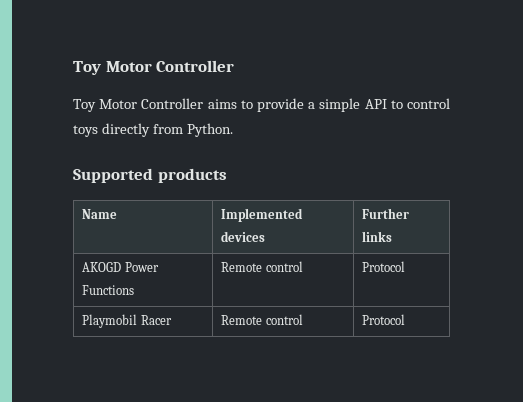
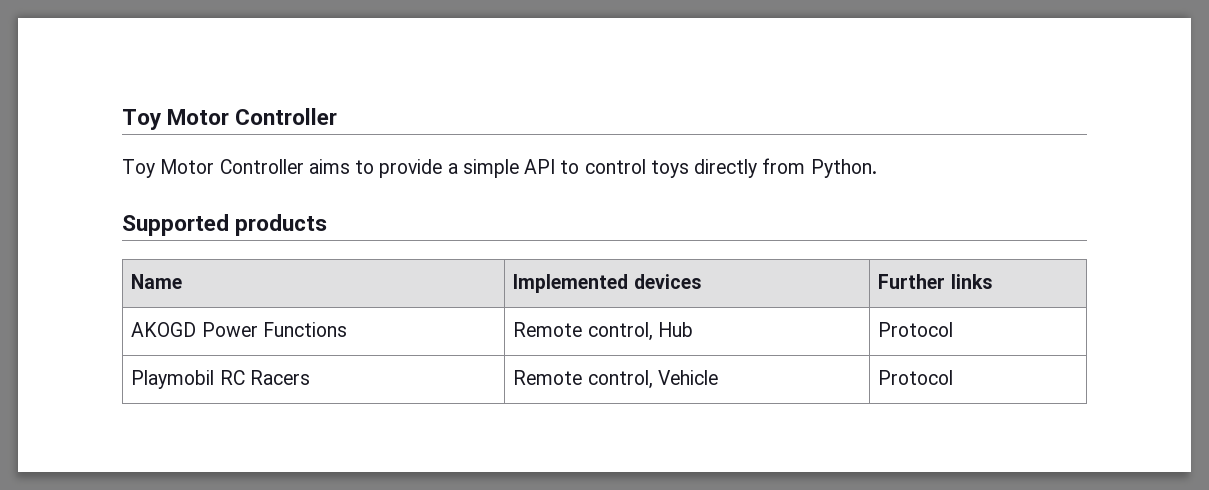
- AKOGD Power Functions | Remote control | Protocol
+ AKOGD Power Functions | Remote control, Hub | Protocol
- Playmobil Racer | Remote control | Protocol
+ Playmobil RC Racers | Remote control, Vehicle | Protocol

